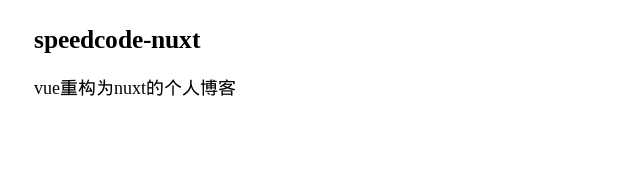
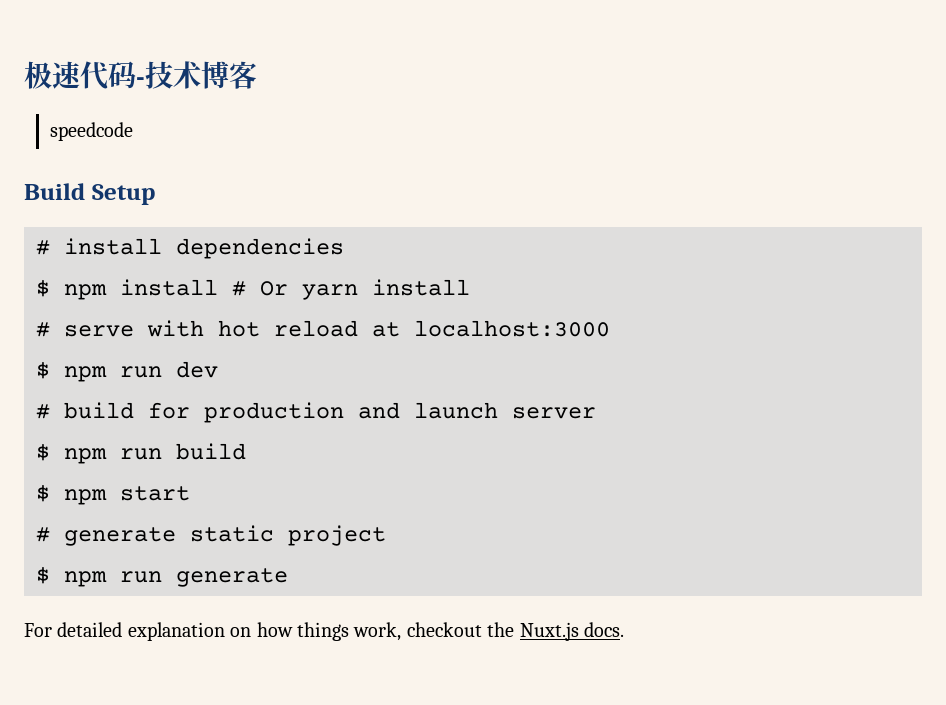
- speedcode-nuxt
- vue重构为nuxt的个人博客
+ 极速代码-技术博客
+ speedcode
+ Build Setup
+ # install dependencies
+ $ npm install # Or yarn install
+ # serve with hot reload at localhost:3000
+ $ npm run dev
+ # build for production and launch server
+ $ npm run build
+ $ npm start
+ # generate static project
+ $ npm run generate
+ For detailed explanation on how things work, checkout the Nuxt.js docs.

